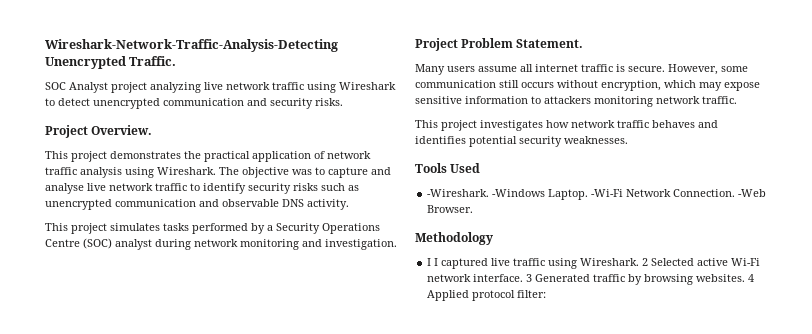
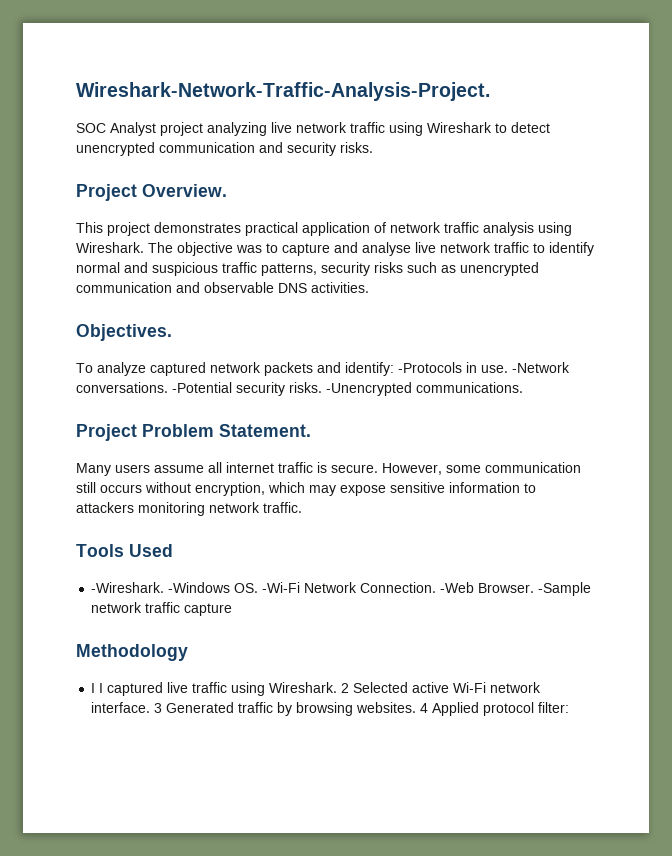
- Wireshark-Network-Traffic-Analysis-Detecting Unencrypted Traffic.
+ Wireshark-Network-Traffic-Analysis-Project.
- This project demonstrates the practical application of network traffic analysis using Wireshark.
+ This project demonstrates practical application of network traffic analysis using Wireshark.
- The objective was to capture and analyse live network traffic to identify security risks such as unencrypted communication and observable DNS activity.
- This project simulates tasks performed by a Security Operations Centre (SOC) analyst during network monitoring and investigation.
+ The objective was to capture and analyse live network traffic to identify normal and suspicious traffic patterns, security risks such as unencrypted communication and observable DNS activities.
+ Objectives.
+ To analyze captured network packets and identify: -Protocols in use. -Network conversations. -Potential security risks. -Unencrypted communications.
- This project investigates how network traffic behaves and identifies potential security weaknesses.
- -Windows Laptop. -Wi-Fi Network Connection.
+ -Windows OS. -Wi-Fi Network Connection.
+ -Sample network traffic capture

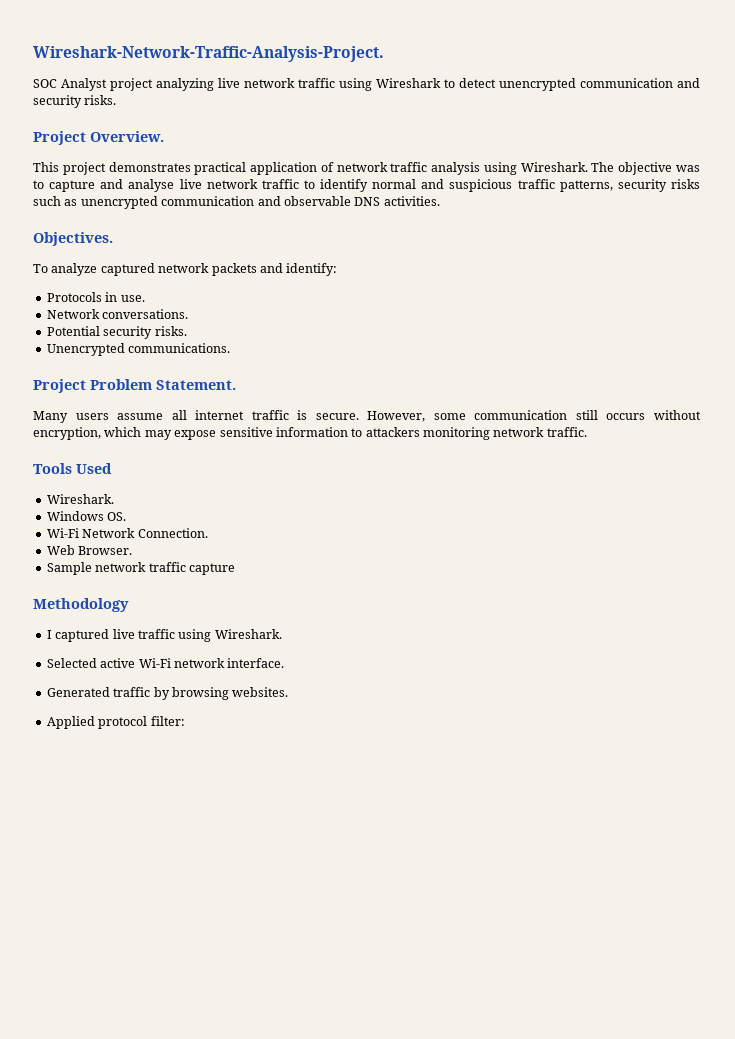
- To analyze captured network packets and identify: -Protocols in use. -Network conversations. -Potential security risks. -Unencrypted communications.
+ To analyze captured network packets and identify:
+ Protocols in use.
+ Network conversations.
+ Potential security risks.
+ Unencrypted communications.
  Tools Used
- -Wireshark. -Windows OS. -Wi-Fi Network Connection. -Web Browser. -Sample network traffic capture
+ Wireshark.
+ Windows OS.
+ Wi-Fi Network Connection.
+ Web Browser.
+ Sample network traffic capture
- I I captured live traffic using Wireshark. 2 Selected active Wi-Fi network interface. 3 Generated traffic by browsing websites. 4 Applied protocol filter:
+ I captured live traffic using Wireshark.
+ Selected active Wi-Fi network interface.
+ Generated traffic by browsing websites.
+ Applied protocol filter:

